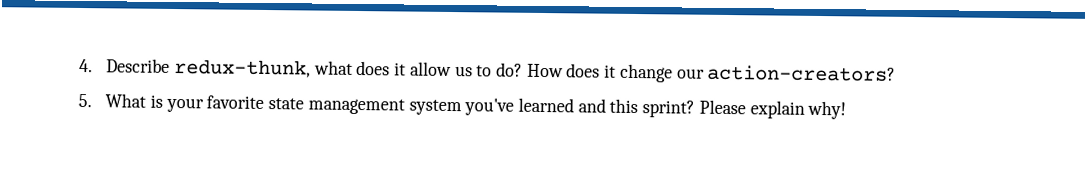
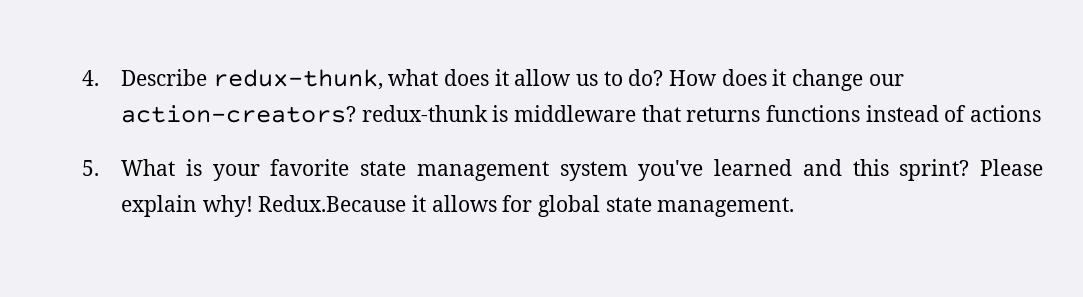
- How does it change our action-creators?
+ How does it change our action-creators? redux-thunk is middleware that returns functions instead of actions
+ Redux.Because it allows for global state management.

